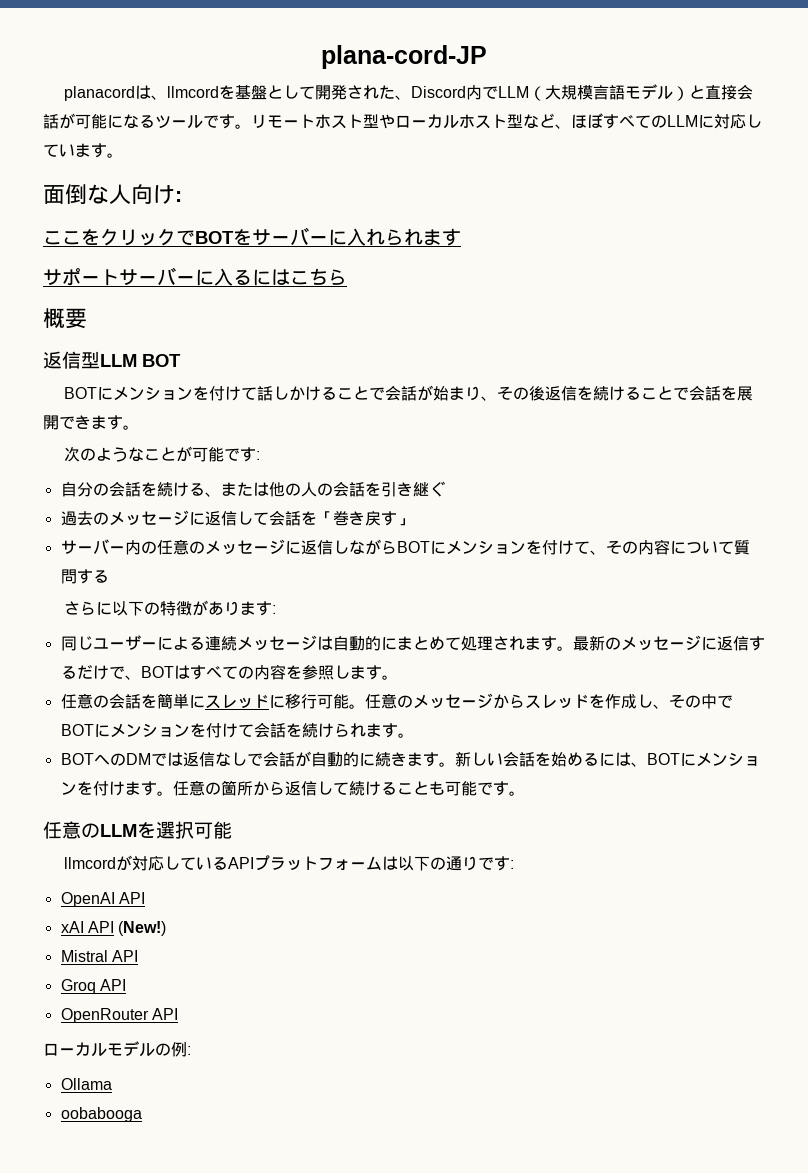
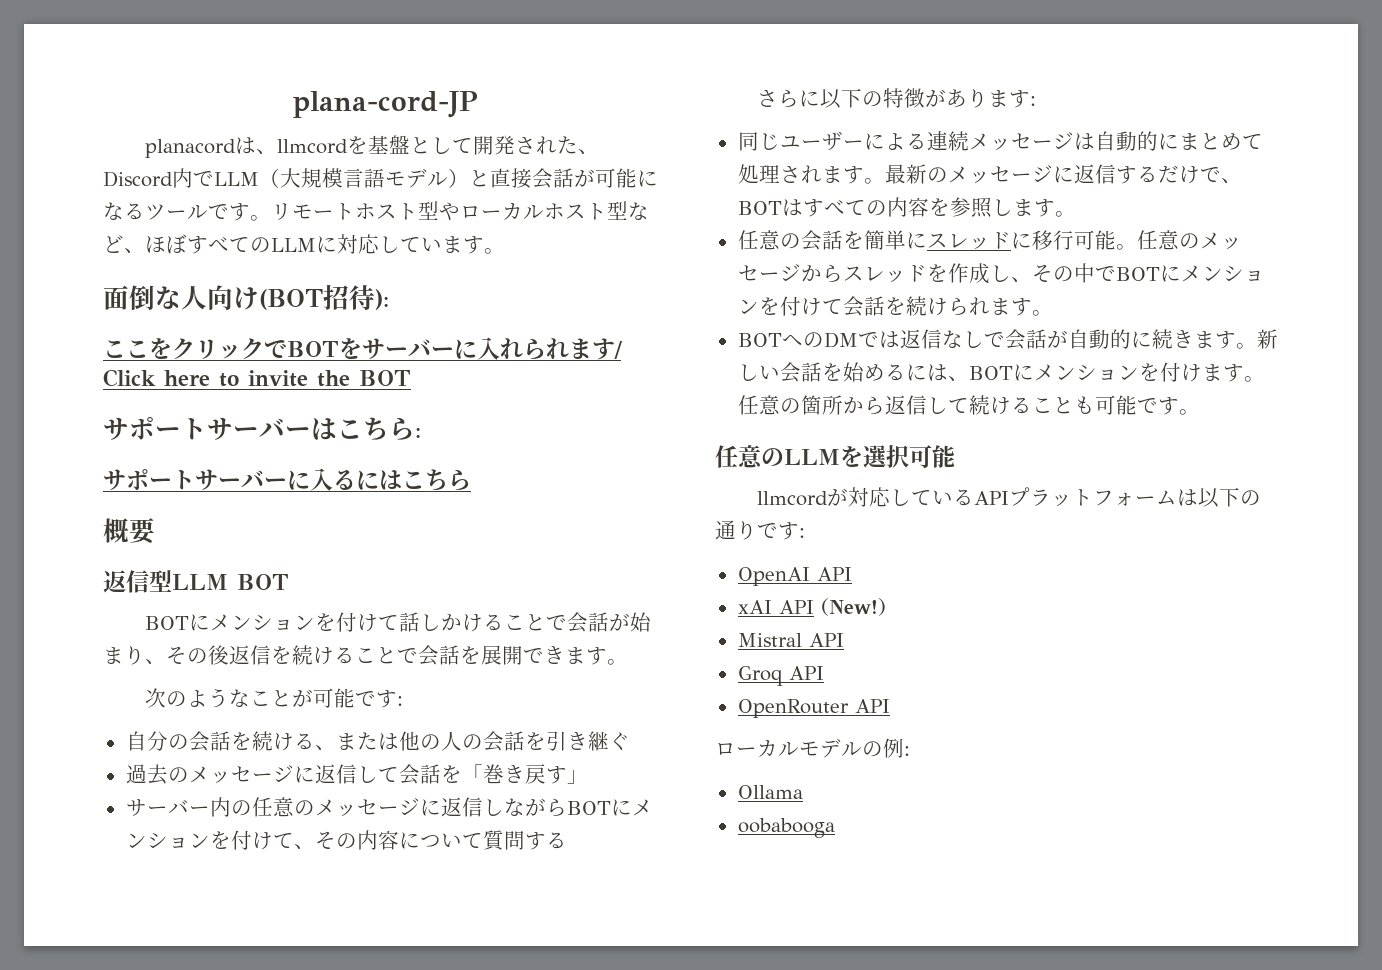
- 面倒な人向け:
+ 面倒な人向け(BOT招待):
- ここをクリックでBOTをサーバーに入れられます
+ ここをクリックでBOTをサーバーに入れられます/ Click here to invite the BOT
+ サポートサーバーはこちら:

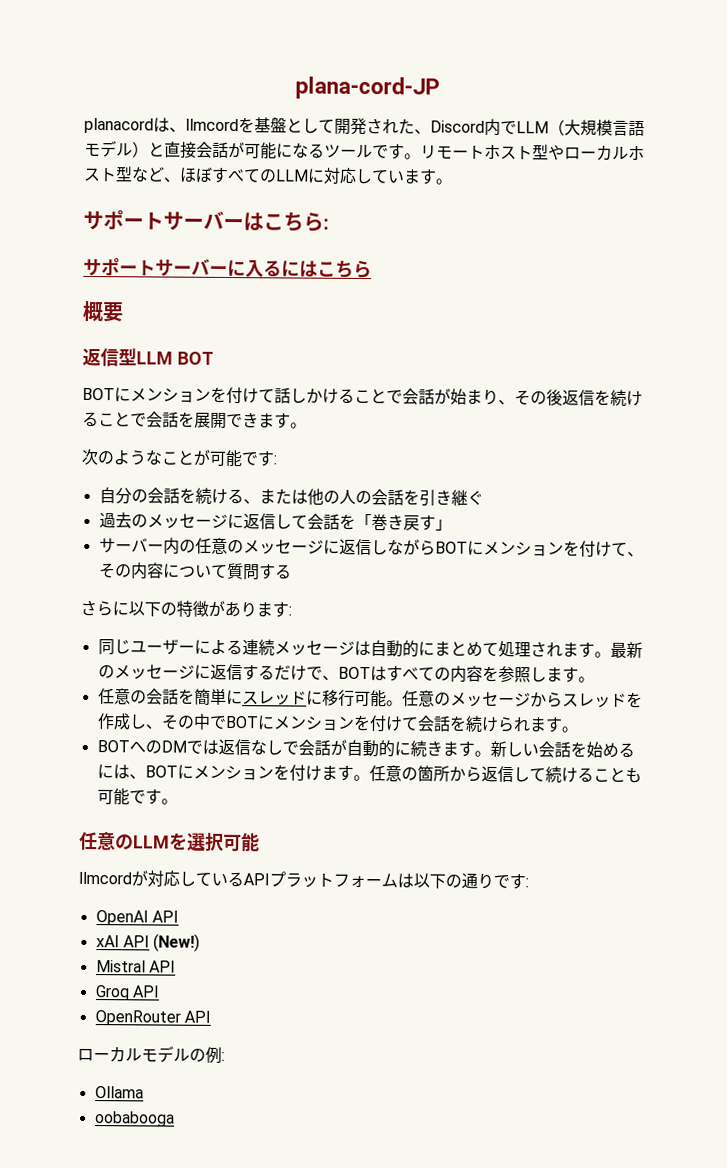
- 面倒な人向け(BOT招待):
- ここをクリックでBOTをサーバーに入れられます/ Click here to invite the BOT

